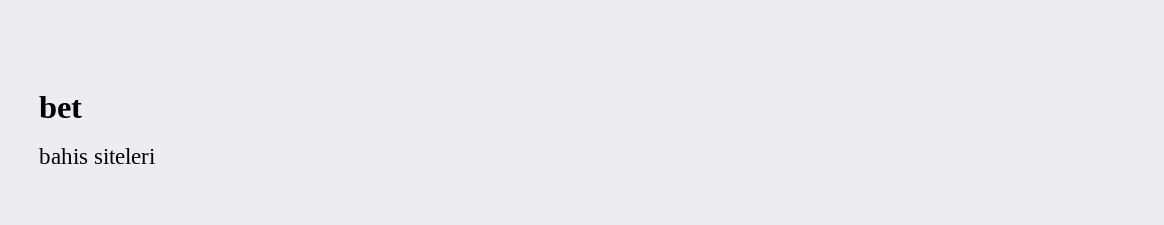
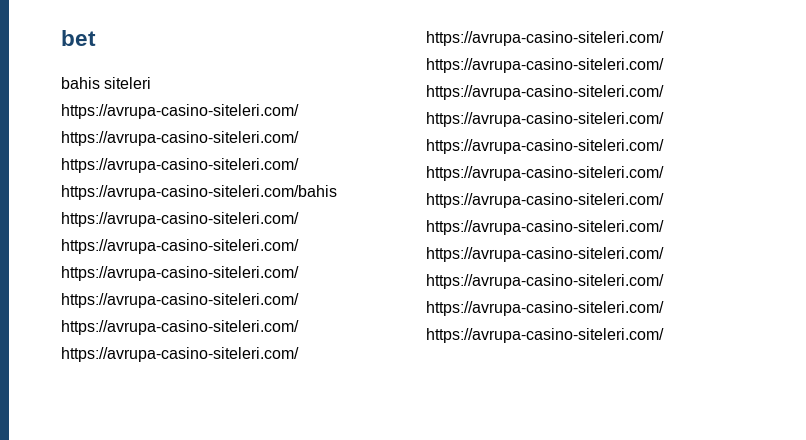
- bahis siteleri
+ bahis siteleri https://avrupa-casino-siteleri.com/ https://avrupa-casino-siteleri.com/ https://avrupa-casino-siteleri.com/ https://avrupa-casino-siteleri.com/bahis https://avrupa-casino-siteleri.com/ https://avrupa-casino-siteleri.com/ https://avrupa-casino-siteleri.com/ https://avrupa-casino-siteleri.com/ https://avrupa-casino-siteleri.com/ https://avrupa-casino-siteleri.com/ https://avrupa-casino-siteleri.com/ https://avrupa-casino-siteleri.com/ https://avrupa-casino-siteleri.com/ https://avrupa-casino-siteleri.com/ https://avrupa-casino-siteleri.com/ https://avrupa-casino-siteleri.com/ https://avrupa-casino-siteleri.com/ https://avrupa-casino-siteleri.com/ https://avrupa-casino-siteleri.com/ https://avrupa-casino-siteleri.com/ https://avrupa-casino-siteleri.com/ https://avrupa-casino-siteleri.com/

